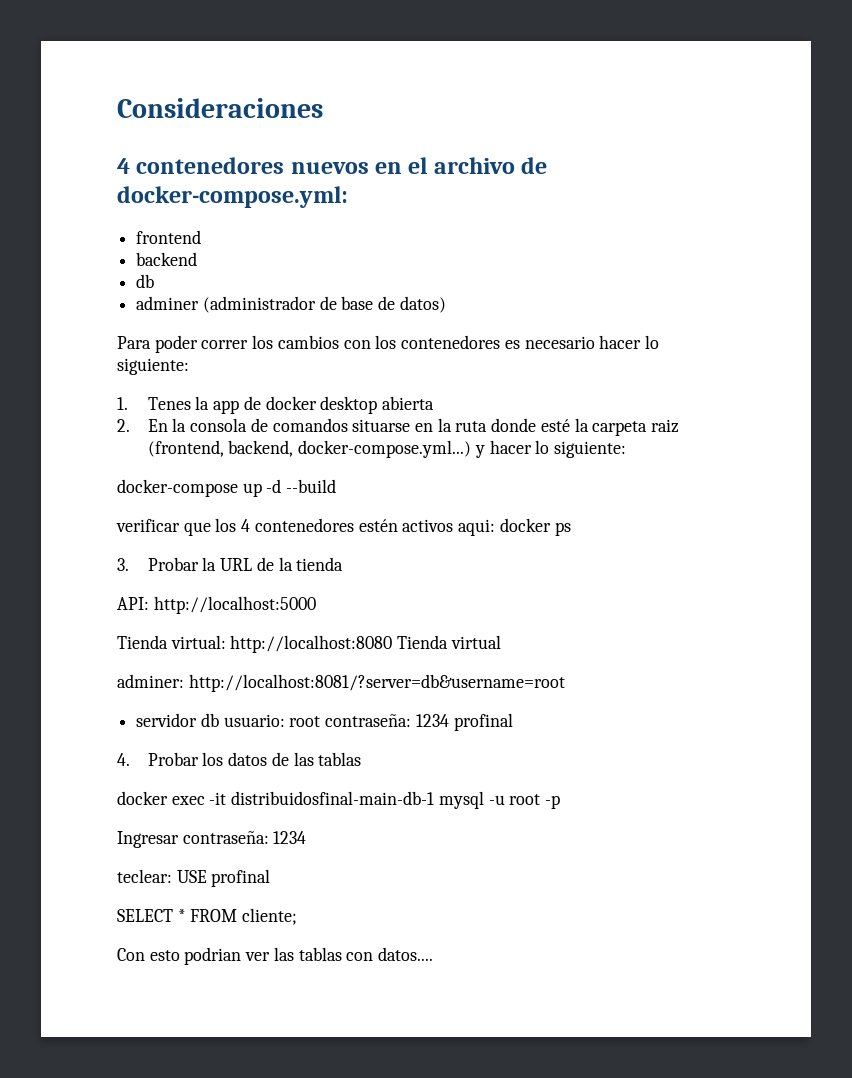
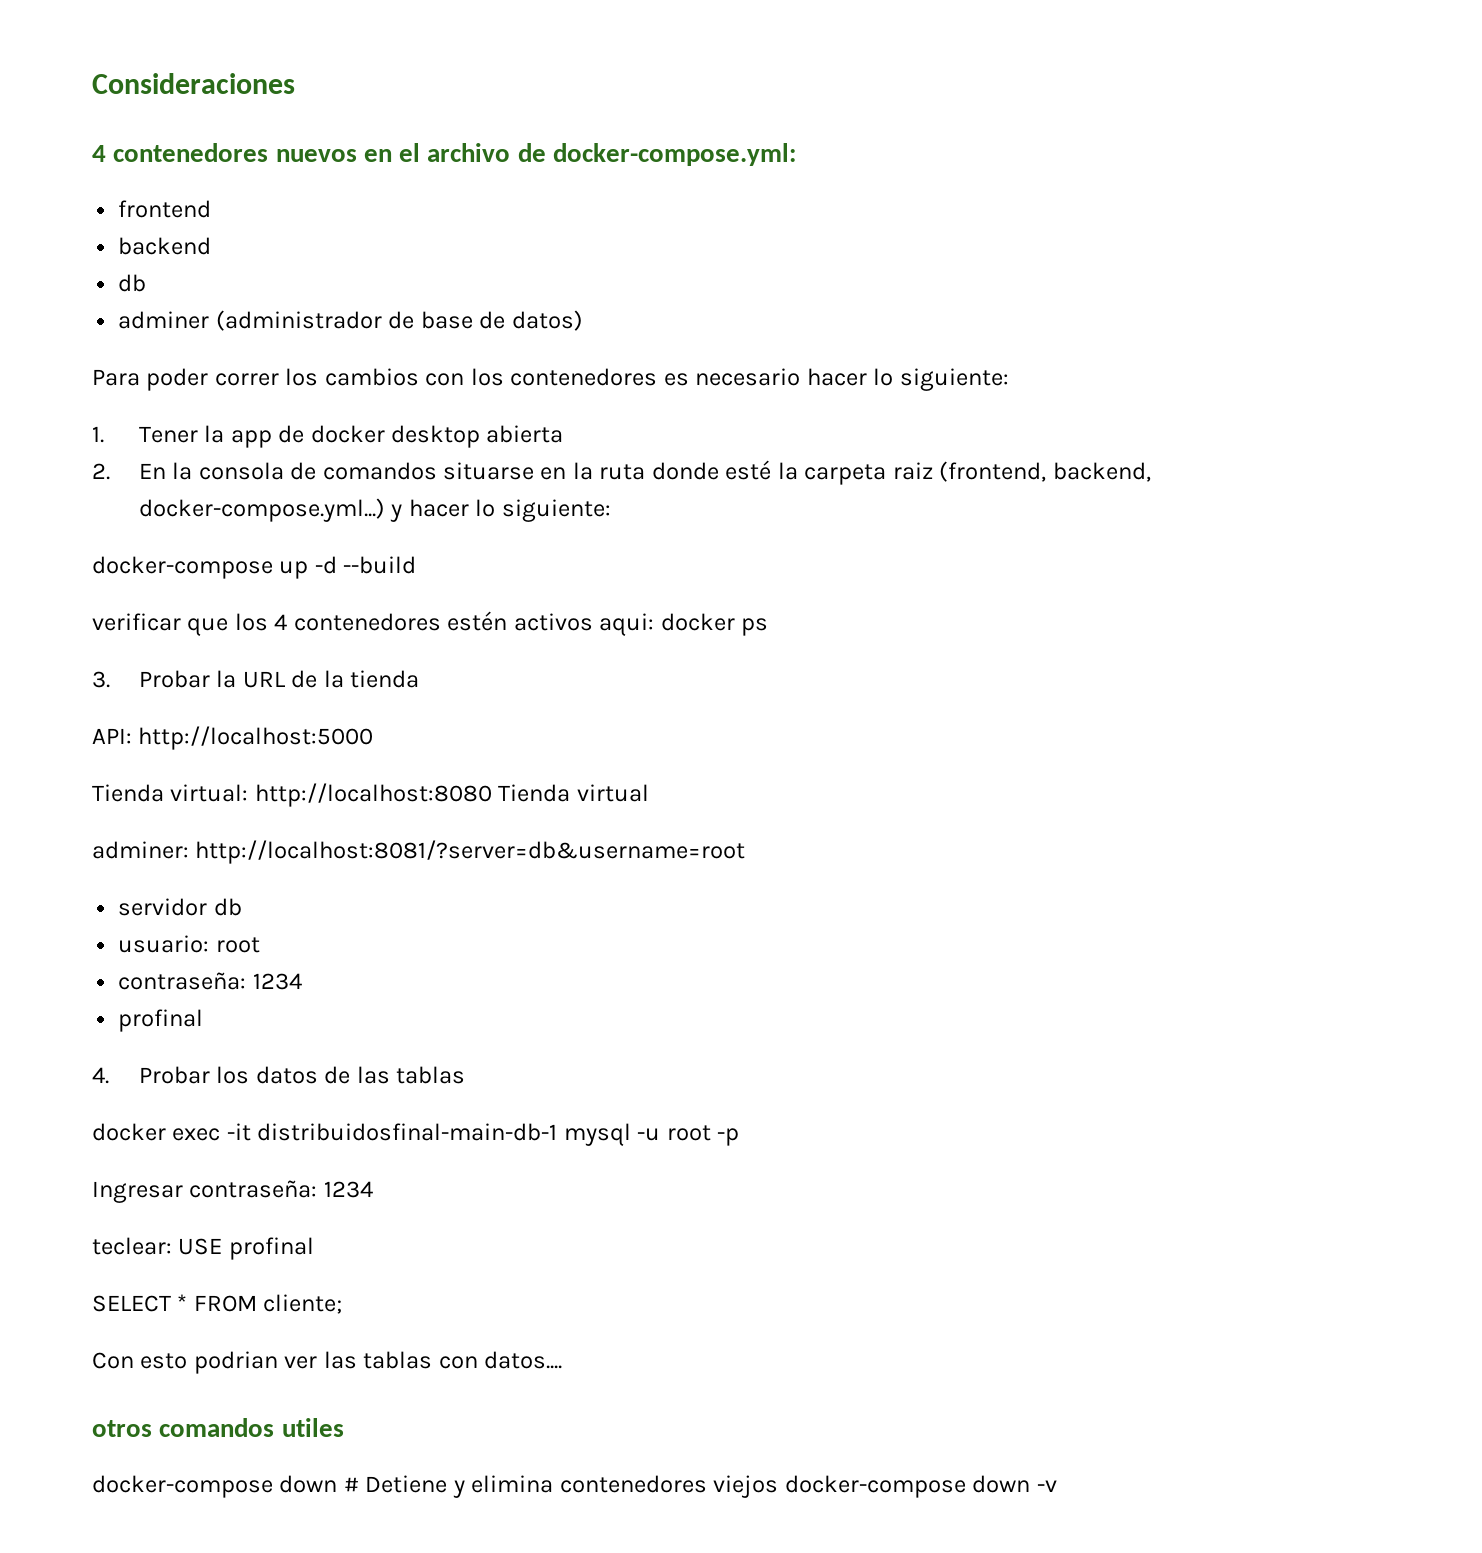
- 1. Tenes la app de docker desktop abierta
+ 1. Tener la app de docker desktop abierta
- servidor db usuario: root contraseña: 1234 profinal
+ servidor db
+ usuario: root
+ contraseña: 1234
+ profinal
+ otros comandos utiles
+ docker-compose down # Detiene y elimina contenedores viejos docker-compose down -v

